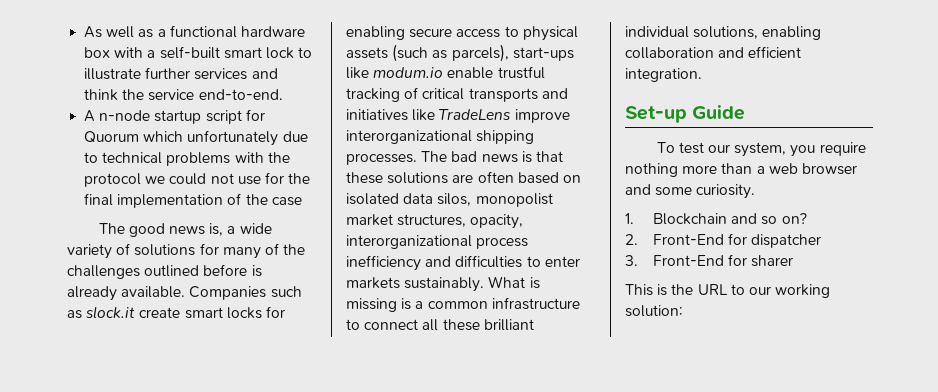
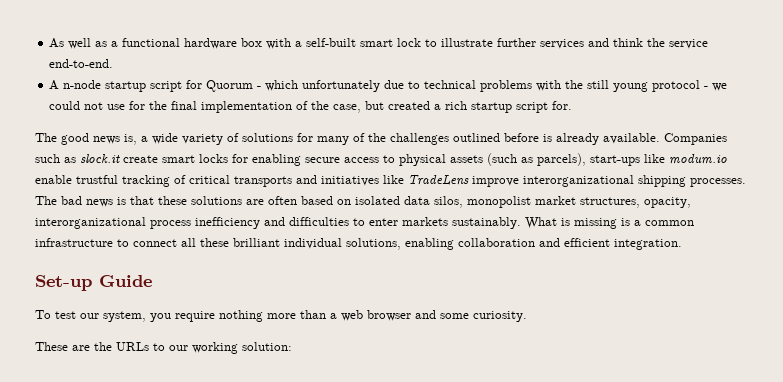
- A n-node startup script for Quorum which unfortunately due to technical problems with the protocol we could not use for the final implementation of the case
+ A n-node startup script for Quorum - which unfortunately due to technical problems with the still young protocol - we could not use for the final implementation of the case, but created a rich startup script for.
- 1. Blockchain and so on?
- 2. Front-End for dispatcher
- 3. Front-End for sharer
- This is the URL to our working solution:
+ These are the URLs to our working solution:

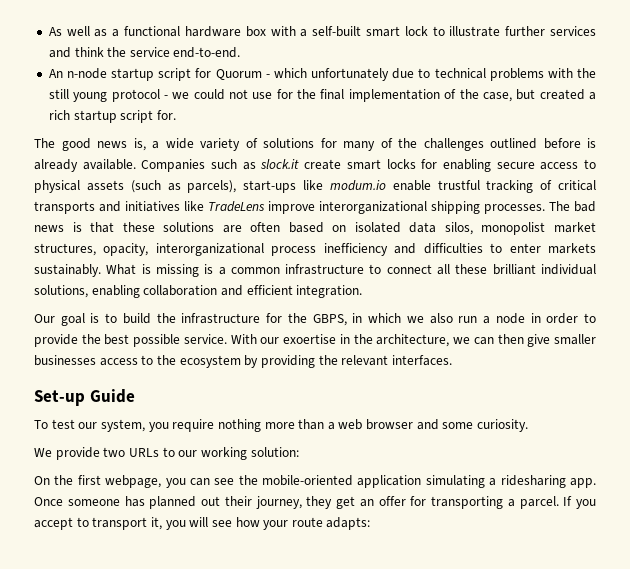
- A n-node startup script for Quorum - which unfortunately due to technical problems with the still young protocol - we could not use for the final implementation of the case, but created a rich startup script for.
+ An n-node startup script for Quorum - which unfortunately due to technical problems with the still young protocol - we could not use for the final implementation of the case, but created a rich startup script for.
+ Our goal is to build the infrastructure for the GBPS, in which we also run a node in order to provide the best possible service. With our exoertise in the architecture, we can then give smaller businesses access to the ecosystem by providing the relevant interfaces.
- These are the URLs to our working solution:
+ We provide two URLs to our working solution:
+ On the first webpage, you can see the mobile-oriented application simulating a ridesharing app. Once someone has planned out their journey, they get an offer for transporting a parcel. If you accept to transport it, you will see how your route adapts:

